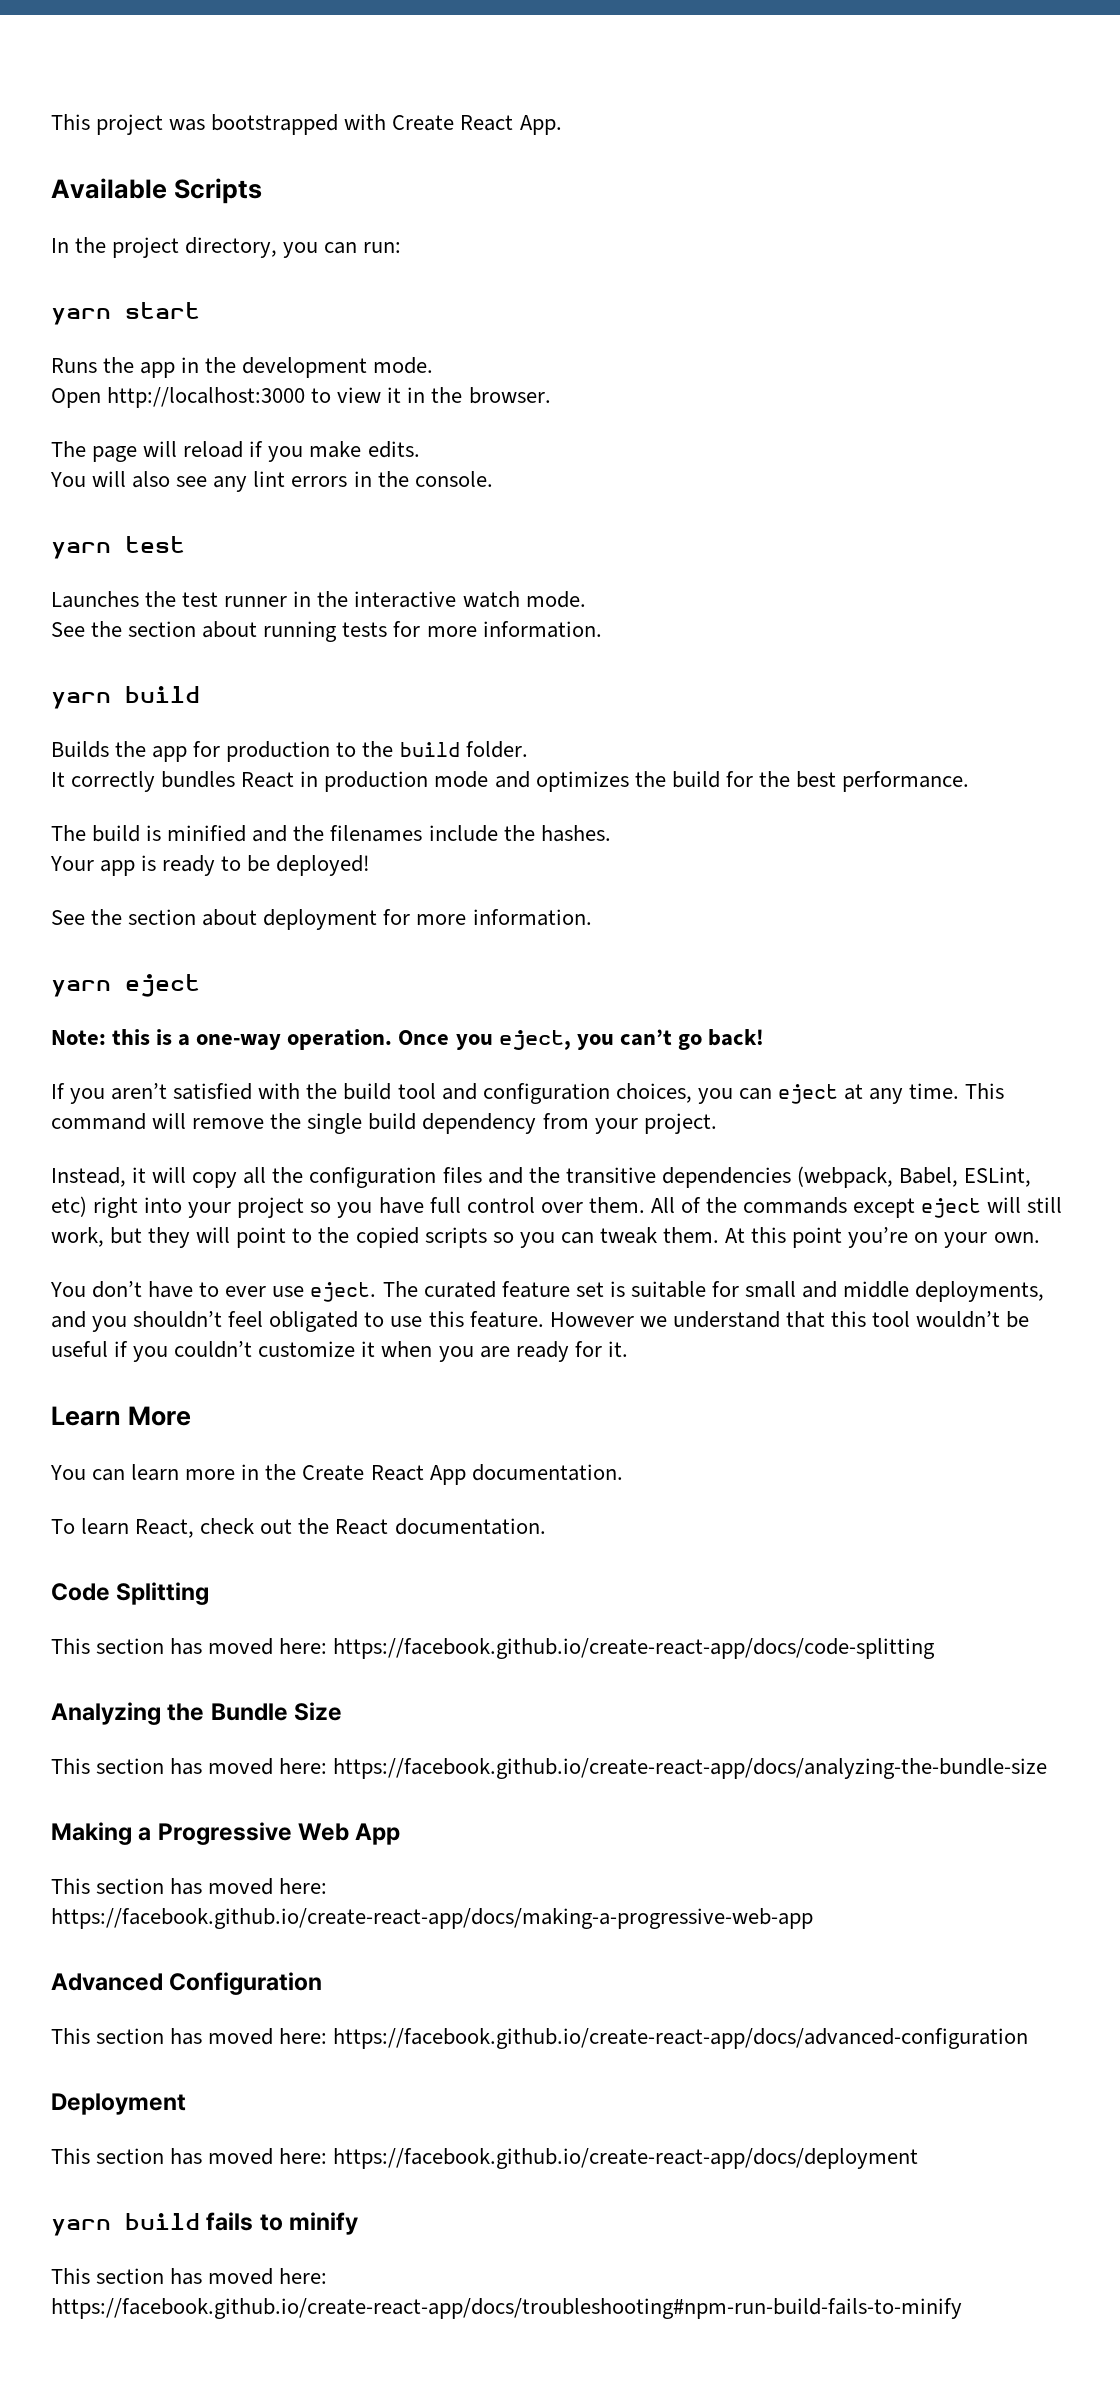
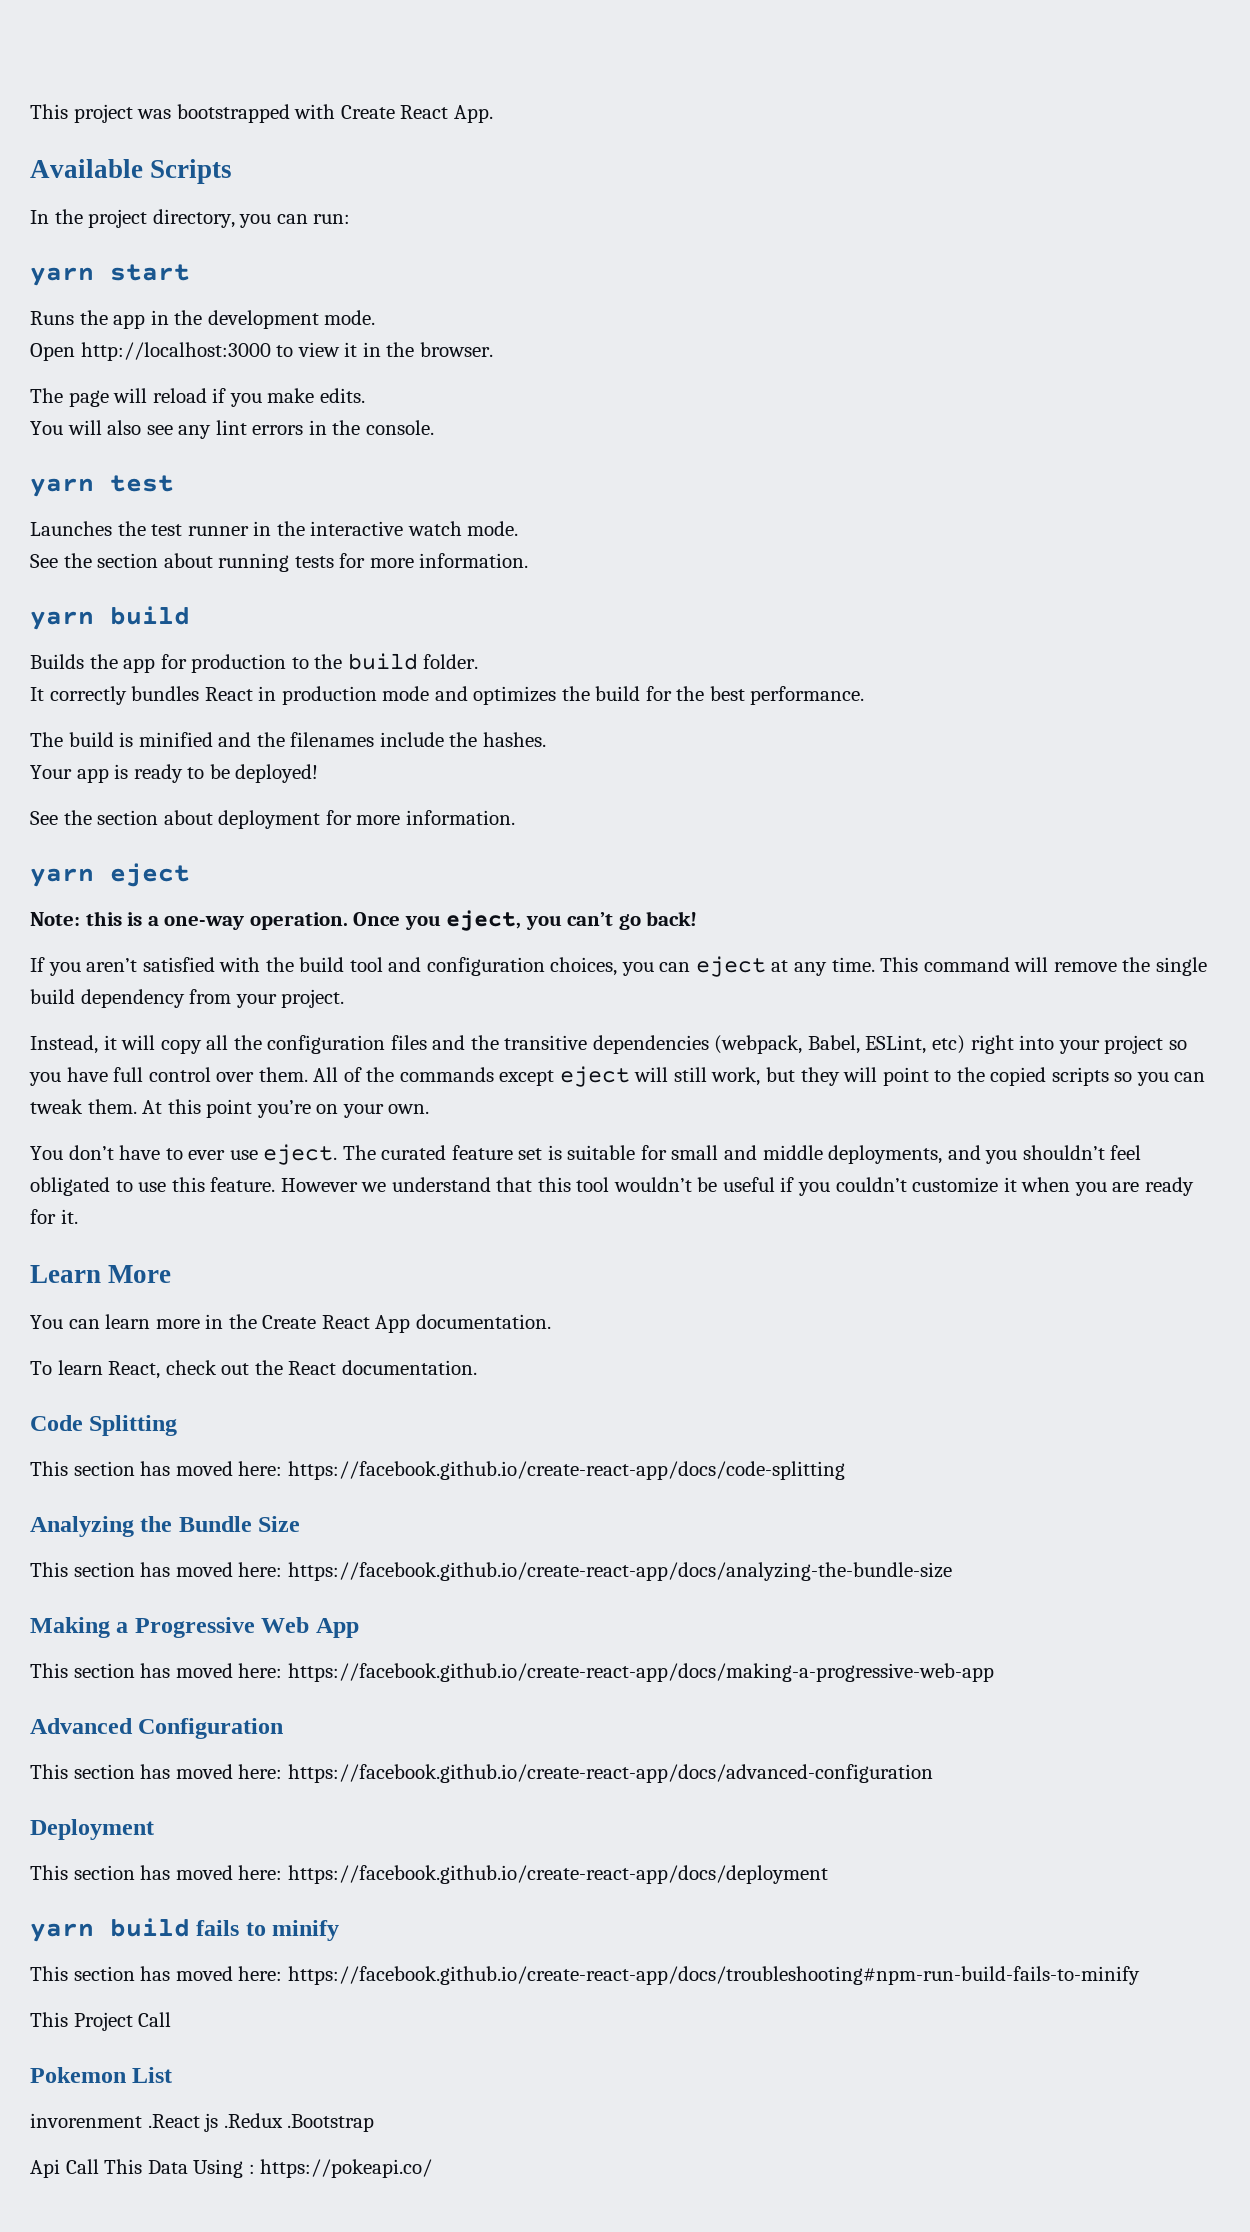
+ This Project Call
+ Pokemon List
+ invorenment .React js .Redux .Bootstrap
+ Api Call This Data Using : https://pokeapi.co/

